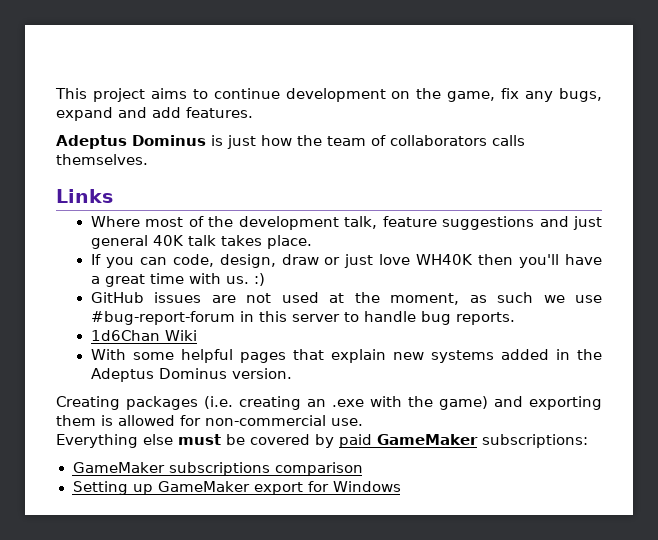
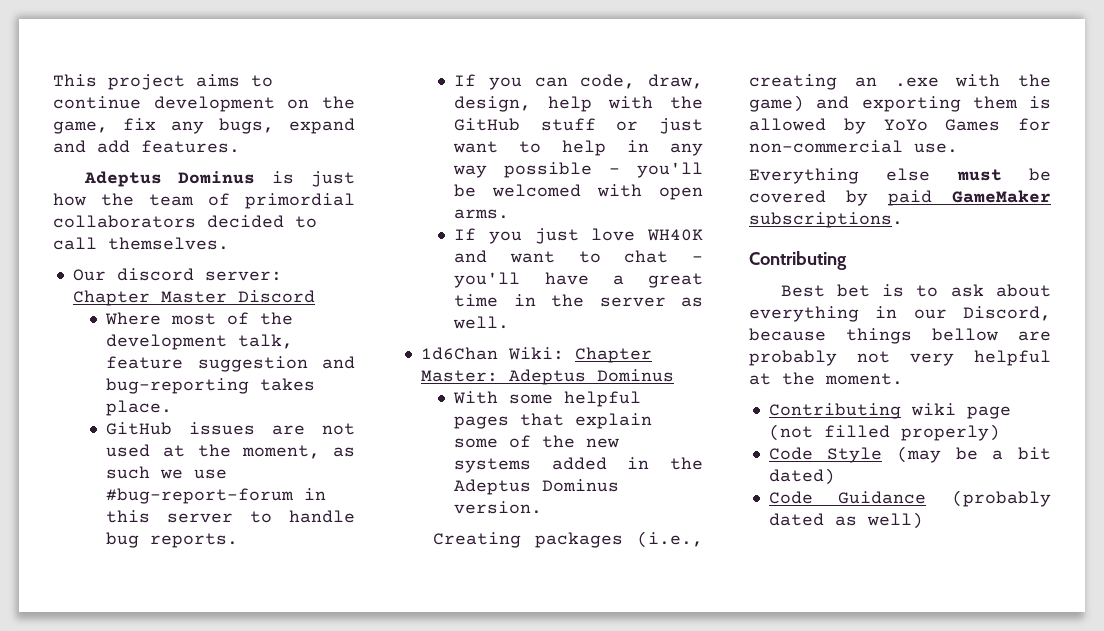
- Adeptus Dominus is just how the team of collaborators calls themselves.
- Links
+ Adeptus Dominus is just how the team of primordial collaborators decided to call themselves.
+ Our discord server: Chapter Master Discord
- Where most of the development talk, feature suggestions and just general 40K talk takes place.
- If you can code, design, draw or just love WH40K then you'll have a great time with us. :)
+ Where most of the development talk, feature suggestion and bug-reporting takes place.
- 1d6Chan Wiki
+ If you can code, draw, design, help with the GitHub stuff or just want to help in any way possible - you'll be welcomed with open arms.
+ If you just love WH40K and want to chat - you'll have a great time in the server as well.
+ 1d6Chan Wiki: Chapter Master: Adeptus Dominus
- With some helpful pages that explain new systems added in the Adeptus Dominus version.
+ With some helpful pages that explain some of the new systems added in the Adeptus Dominus version.
- Creating packages (i.e. creating an .exe with the game) and exporting them is allowed for non-commercial use.
+ Creating packages (i.e., creating an .exe with the game) and exporting them is allowed by YoYo Games for non-commercial use.
- Everything else must be covered by paid GameMaker subscriptions:
- GameMaker subscriptions comparison
- Setting up GameMaker export for Windows
+ Everything else must be covered by paid GameMaker subscriptions.
+ Contributing
+ Best bet is to ask about everything in our Discord, because things bellow are probably not very helpful at the moment.
+ Contributing wiki page (not filled properly)
+ Code Style (may be a bit dated)
+ Code Guidance (probably dated as well)

